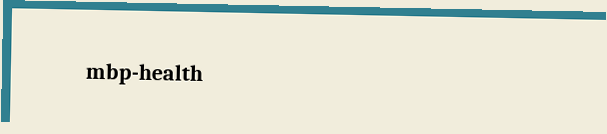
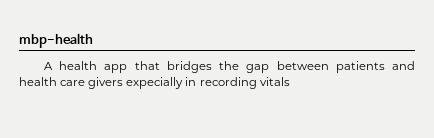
+ A health app that bridges the gap between patients and health care givers expecially in recording vitals

